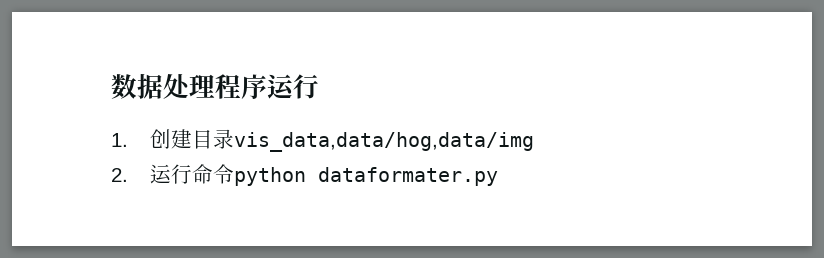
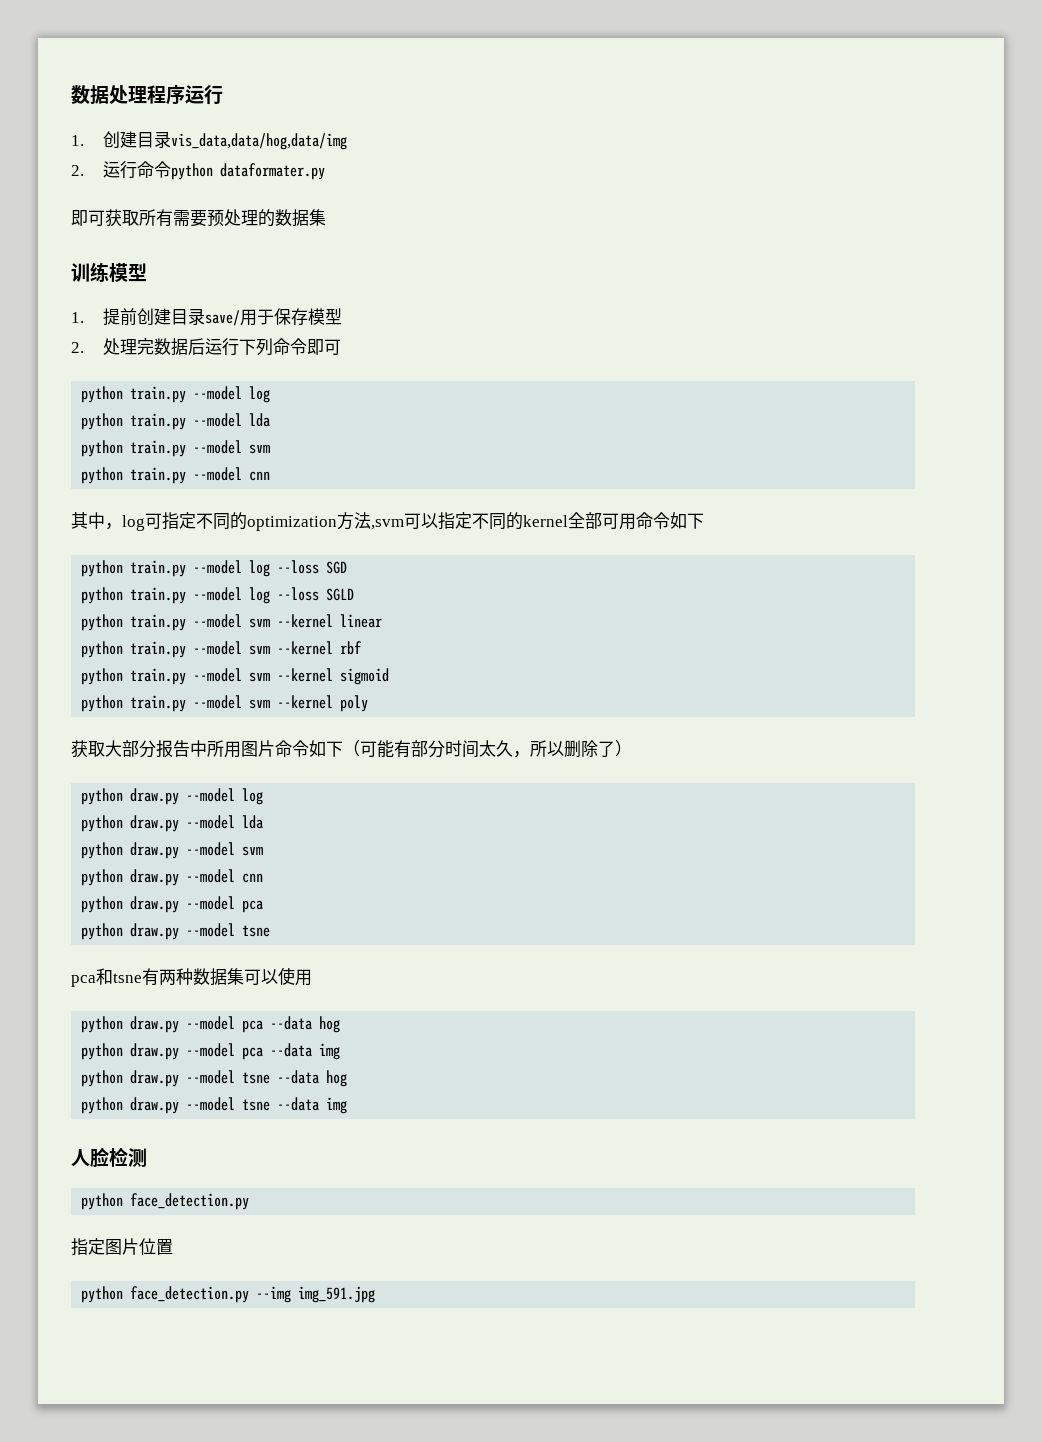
+ 即可获取所有需要预处理的数据集
+ 训练模型
+ 1.提前创建目录save/用于保存模型
+ 2.处理完数据后运行下列命令即可
+ python train.py --model log
+ python train.py --model lda
+ python train.py --model svm
+ python train.py --model cnn
+ 其中，log可指定不同的optimization方法,svm可以指定不同的kernel全部可用命令如下
+ python train.py --model log --loss SGD
+ python train.py --model log --loss SGLD
+ python train.py --model svm --kernel linear
+ python train.py --model svm --kernel rbf
+ python train.py --model svm --kernel sigmoid
+ python train.py --model svm --kernel poly
+ 获取大部分报告中所用图片命令如下（可能有部分时间太久，所以删除了）
+ python draw.py --model log
+ python draw.py --model lda
+ python draw.py --model svm
+ python draw.py --model cnn
+ python draw.py --model pca
+ python draw.py --model tsne
+ pca和tsne有两种数据集可以使用
+ python draw.py --model pca --data hog
+ python draw.py --model pca --data img
+ python draw.py --model tsne --data hog
+ python draw.py --model tsne --data img
+ 人脸检测
+ python face_detection.py
+ 指定图片位置
+ python face_detection.py --img img_591.jpg

